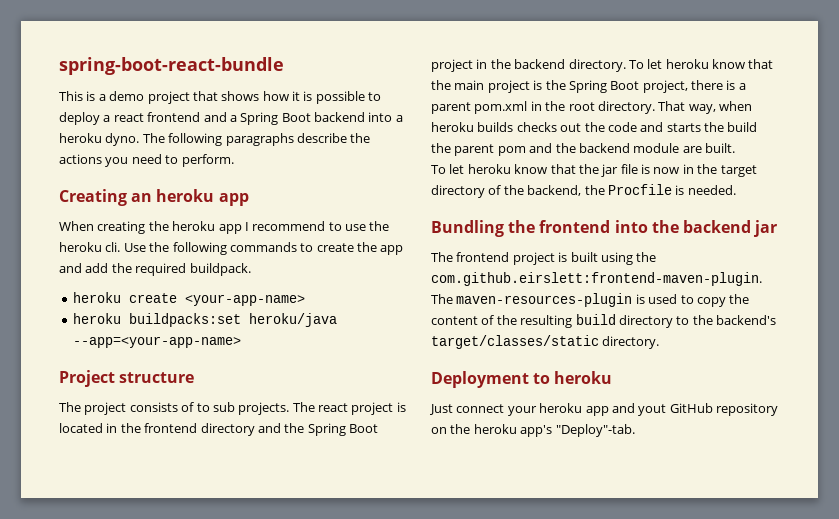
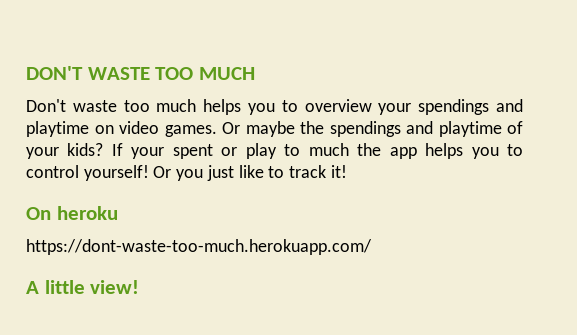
- spring-boot-react-bundle
- This is a demo project that shows how it is possible to deploy a react frontend and a Spring Boot backend into a heroku dyno. The following paragraphs describe the actions you need to perform.
- Creating an heroku app
- When creating the heroku app I recommend to use the heroku cli. Use the following commands to create the app and add the required buildpack.
- heroku create <your-app-name>
- heroku buildpacks:set heroku/java --app=<your-app-name>
- Project structure
- The project consists of to sub projects. The react project is located in the frontend directory and the Spring Boot project in the backend directory. To let heroku know that the main project is the Spring Boot project, there is a parent pom.xml in the root directory. That way, when heroku builds checks out the code and starts the build the parent pom and the backend module are built.
- To let heroku know that the jar file is now in the target directory of the backend, the Procfile is needed.
- Bundling the frontend into the backend jar
- The frontend project is built using the com.github.eirslett:frontend-maven-plugin. The maven-resources-plugin is used to copy the content of the resulting build directory to the backend's target/classes/static directory.
- Deployment to heroku
- Just connect your heroku app and yout GitHub repository on the heroku app's "Deploy"-tab.
+ DON'T WASTE TOO MUCH
+ Don't waste too much helps you to overview your spendings and playtime on video games. Or maybe the spendings and playtime of your kids? If your spent or play to much the app helps you to control yourself! Or you just like to track it!
+ On heroku
+ https://dont-waste-too-much.herokuapp.com/
+ A little view!

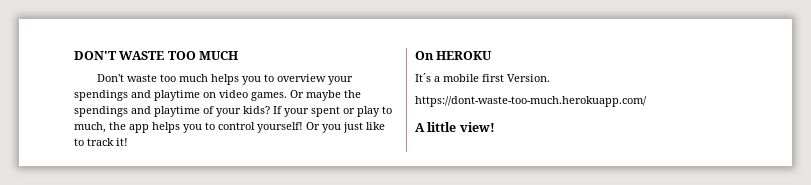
- If your spent or play to much the app helps you to control yourself!
+ If your spent or play to much, the app helps you to control yourself!
- On heroku
+ On HEROKU
+ It´s a mobile first Version.

